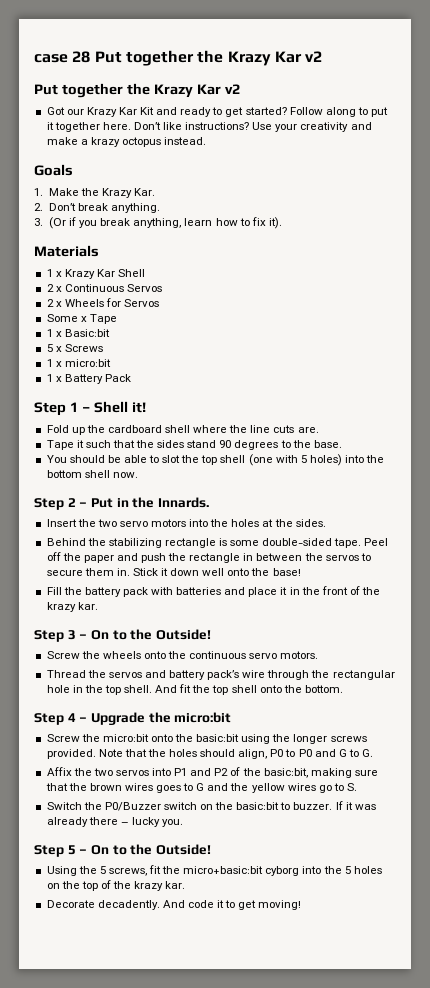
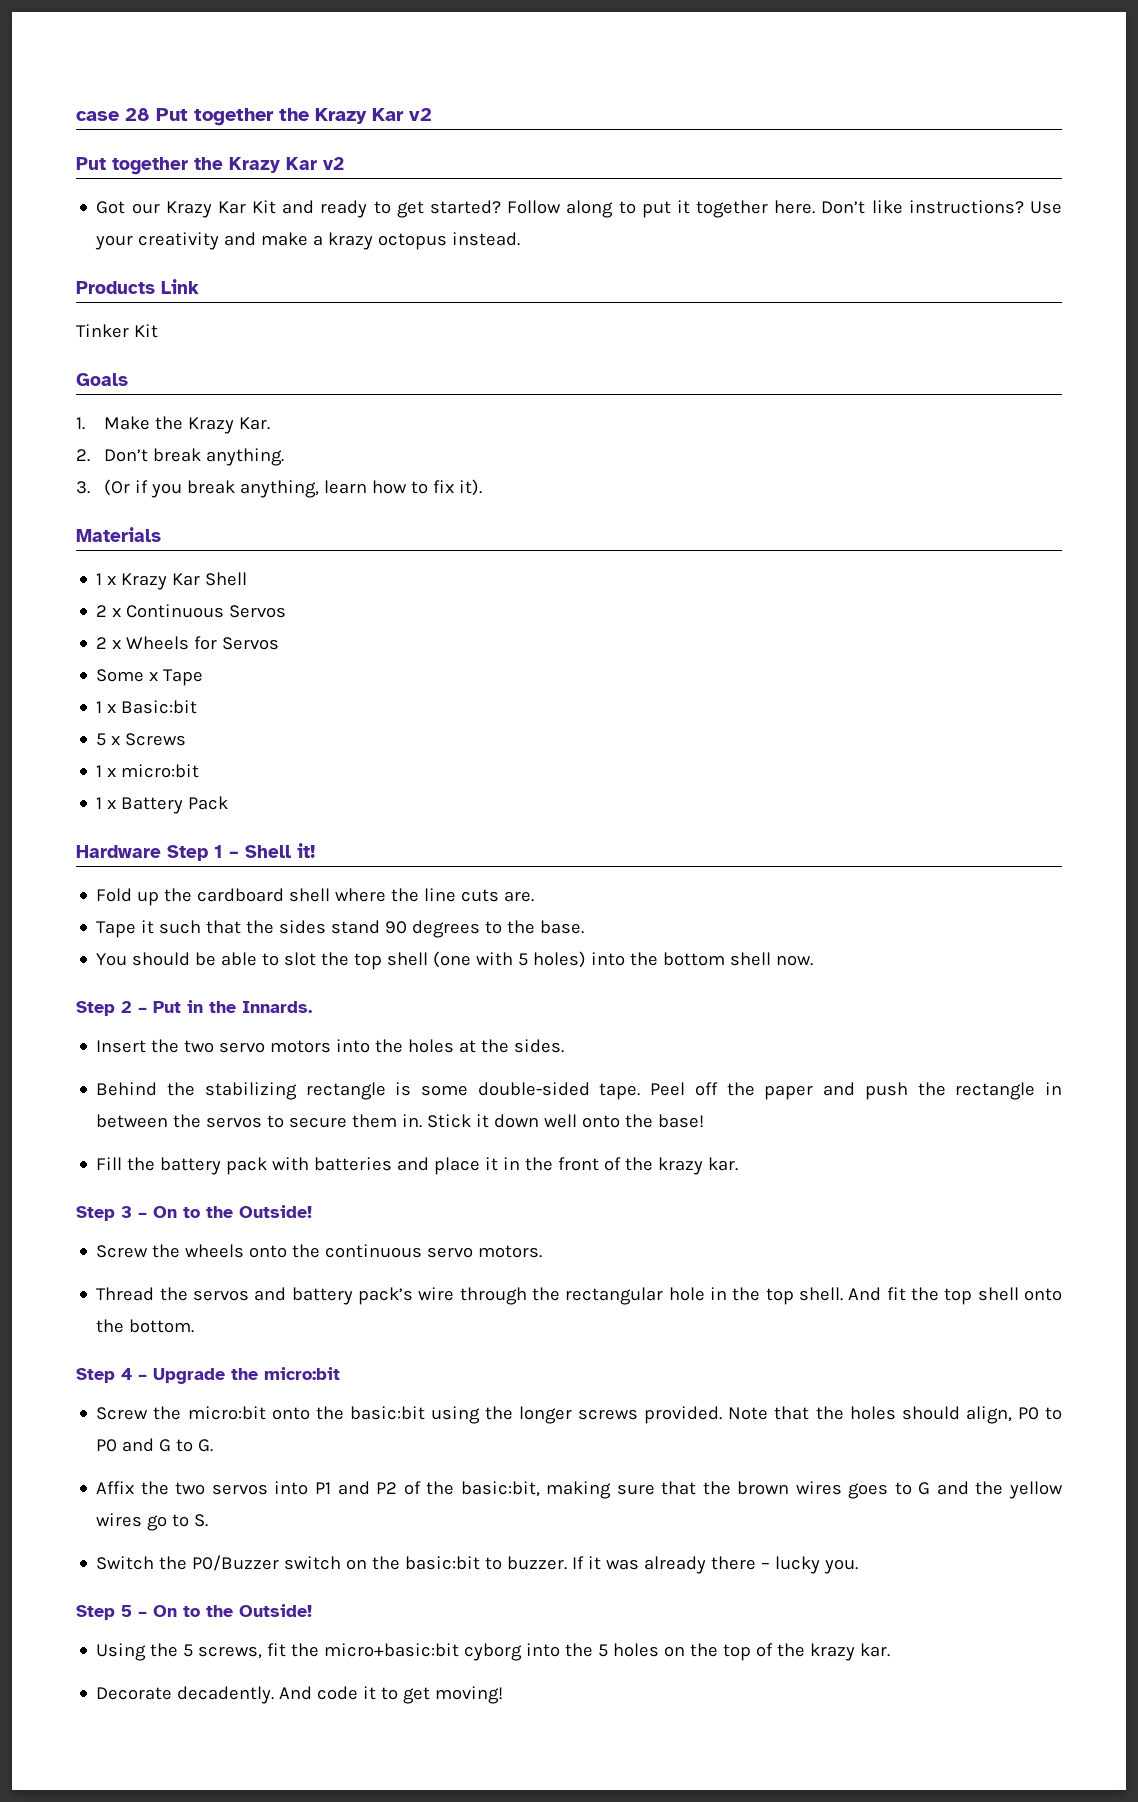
+ Products Link
+ Tinker Kit
- Step 1 – Shell it!
+ Hardware Step 1 – Shell it!

